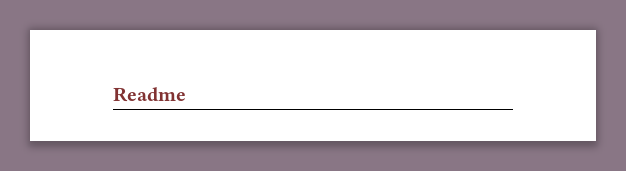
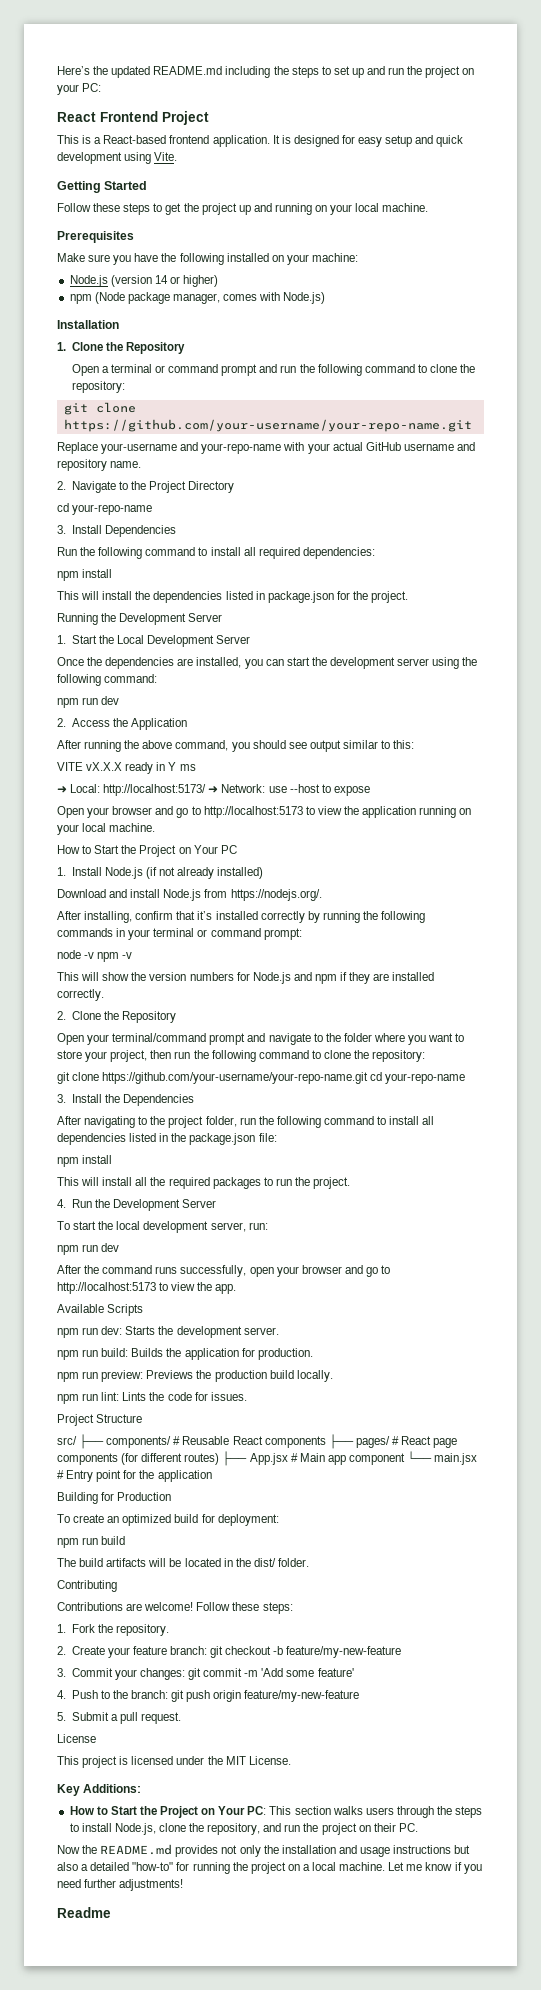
+ Here’s the updated README.md including the steps to set up and run the project on your PC:
+ React Frontend Project
+ This is a React-based frontend application. It is designed for easy setup and quick development using Vite.
+ Getting Started
+ Follow these steps to get the project up and running on your local machine.
+ Prerequisites
+ Make sure you have the following installed on your machine:
+ Node.js (version 14 or higher)
+ npm (Node package manager, comes with Node.js)
+ Installation
+ 1. Clone the Repository
+ Open a terminal or command prompt and run the following command to clone the repository:
+ git clone https://github.com/your-username/your-repo-name.git
+ Replace your-username and your-repo-name with your actual GitHub username and repository name.
+ 2. Navigate to the Project Directory
+ cd your-repo-name
+ 3. Install Dependencies
+ Run the following command to install all required dependencies:
+ npm install
+ This will install the dependencies listed in package.json for the project.
+ Running the Development Server
+ 1. Start the Local Development Server
+ Once the dependencies are installed, you can start the development server using the following command:
+ npm run dev
+ 2. Access the Application
+ After running the above command, you should see output similar to this:
+ VITE vX.X.X ready in Y ms
+ ➜ Local: http://localhost:5173/ ➜ Network: use --host to expose
+ Open your browser and go to http://localhost:5173 to view the application running on your local machine.
+ How to Start the Project on Your PC
+ 1. Install Node.js (if not already installed)
+ Download and install Node.js from https://nodejs.org/.
+ After installing, confirm that it’s installed correctly by running the following commands in your terminal or command prompt:
+ node -v npm -v
+ This will show the version numbers for Node.js and npm if they are installed correctly.
+ 2. Clone the Repository
+ Open your terminal/command prompt and navigate to the folder where you want to store your project, then run the following command to clone the repository:
+ git clone https://github.com/your-username/your-repo-name.git cd your-repo-name
+ 3. Install the Dependencies
+ After navigating to the project folder, run the following command to install all dependencies listed in the package.json file:
+ npm install
+ This will install all the required packages to run the project.
+ 4. Run the Development Server
+ To start the local development server, run:
+ npm run dev
+ After the command runs successfully, open your browser and go to http://localhost:5173 to view the app.
+ Available Scripts
+ npm run dev: Starts the development server.
+ npm run build: Builds the application for production.
+ npm run preview: Previews the production build locally.
+ npm run lint: Lints the code for issues.
+ Project Structure
+ src/ ├── components/ # Reusable React components ├── pages/ # React page components (for different routes) ├── App.jsx # Main app component └── main.jsx # Entry point for the application
+ Building for Production
+ To create an optimized build for deployment:
+ npm run build
+ The build artifacts will be located in the dist/ folder.
+ Contributing
+ Contributions are welcome! Follow these steps:
+ 1. Fork the repository.
+ 2. Create your feature branch: git checkout -b feature/my-new-feature
+ 3. Commit your changes: git commit -m 'Add some feature'
+ 4. Push to the branch: git push origin feature/my-new-feature
+ 5. Submit a pull request.
+ License
+ This project is licensed under the MIT License.
+ Key Additions:
+ How to Start the Project on Your PC: This section walks users through the steps to install Node.js, clone the repository, and run the project on their PC.
+ Now the README.md provides not only the installation and usage instructions but also a detailed "how-to" for running the project on a local machine. Let me know if you need further adjustments!

